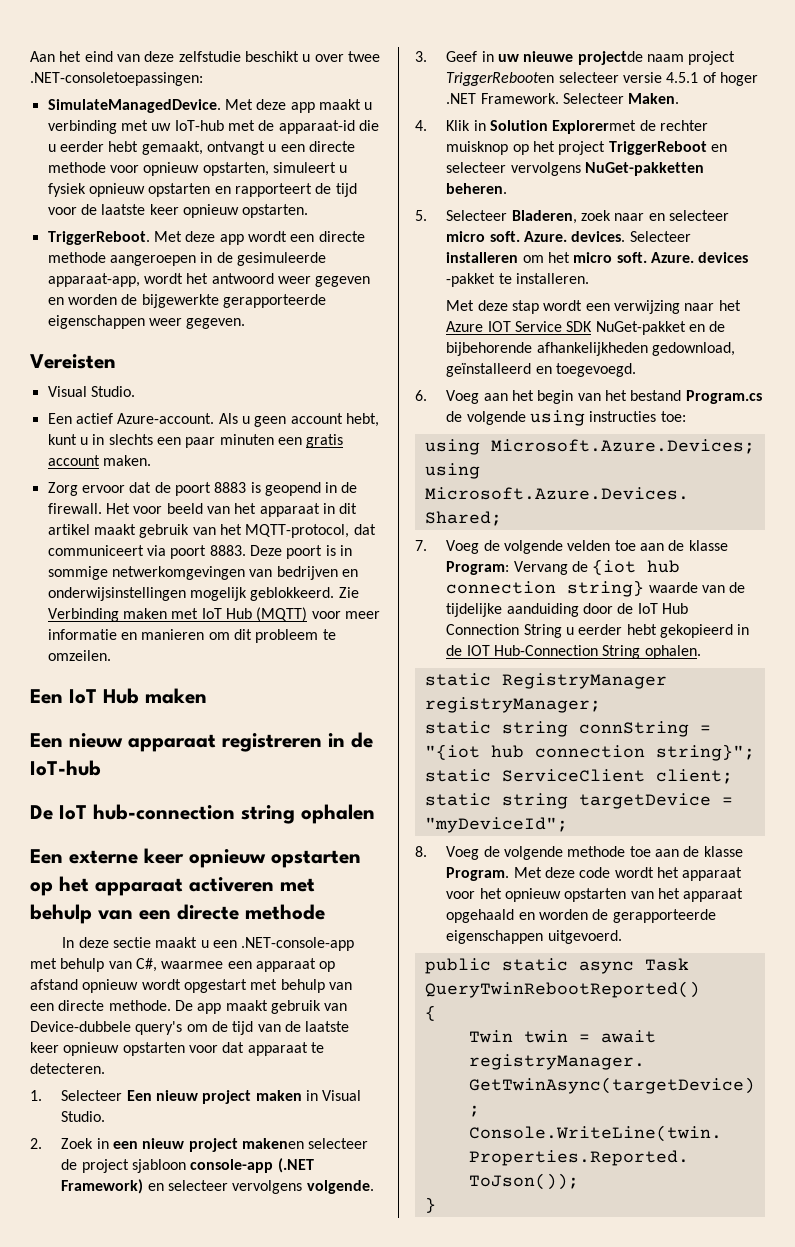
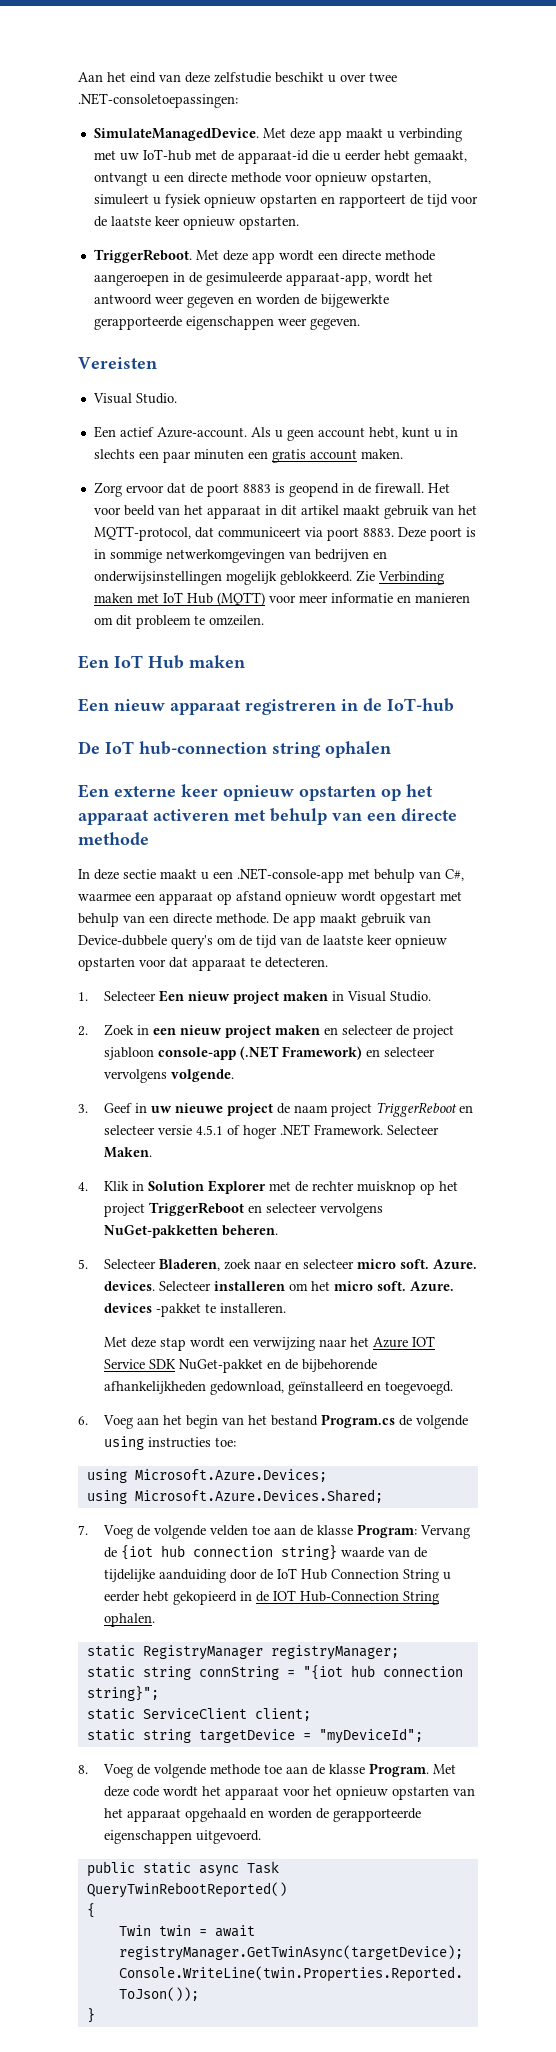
- 2. Zoek in een nieuw project makenen selecteer de project sjabloon console-app (.NET Framework) en selecteer vervolgens volgende.
+ 2. Zoek in een nieuw project maken en selecteer de project sjabloon console-app (.NET Framework) en selecteer vervolgens volgende.
- 3. Geef in uw nieuwe projectde naam project TriggerRebooten selecteer versie 4.5.1 of hoger .NET Framework.
+ 3. Geef in uw nieuwe project de naam project TriggerReboot en selecteer versie 4.5.1 of hoger .NET Framework.
- 4. Klik in Solution Explorermet de rechter muisknop op het project TriggerReboot en selecteer vervolgens NuGet-pakketten beheren.
+ 4. Klik in Solution Explorer met de rechter muisknop op het project TriggerReboot en selecteer vervolgens NuGet-pakketten beheren.

